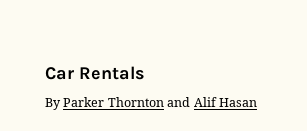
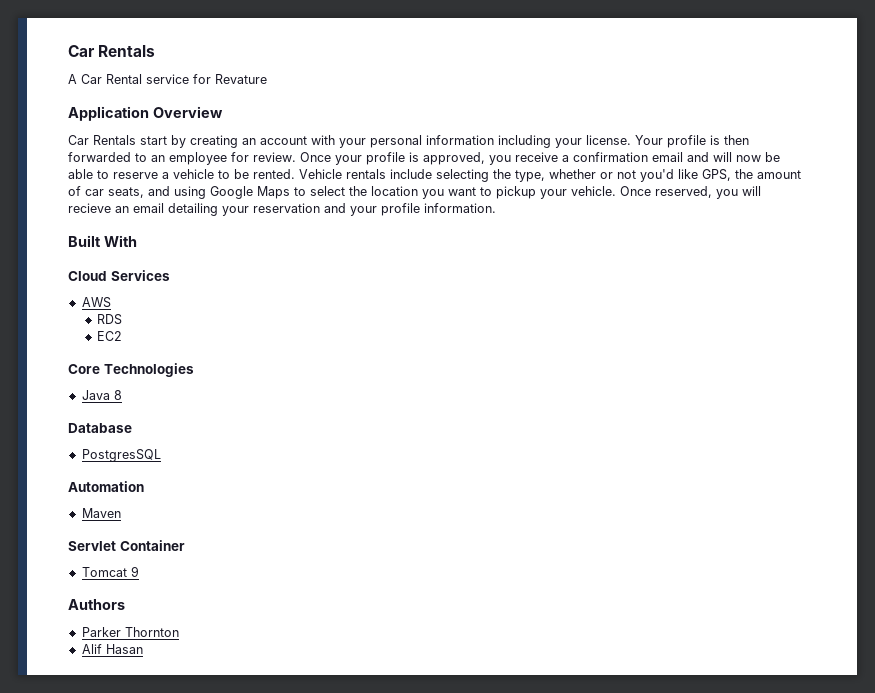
- By Parker Thornton and Alif Hasan
+ A Car Rental service for Revature
+ Application Overview
+ Car Rentals start by creating an account with your personal information including your license. Your profile is then forwarded to an employee for review. Once your profile is approved, you receive a confirmation email and will now be able to reserve a vehicle to be rented. Vehicle rentals include selecting the type, whether or not you'd like GPS, the amount of car seats, and using Google Maps to select the location you want to pickup your vehicle. Once reserved, you will recieve an email detailing your reservation and your profile information.
+ Built With
+ Cloud Services
+ AWS
+ RDS
+ EC2
+ Core Technologies
+ Java 8
+ Database
+ PostgresSQL
+ Automation
+ Maven
+ Servlet Container
+ Tomcat 9
+ Authors
+ Parker Thornton
+ Alif Hasan

